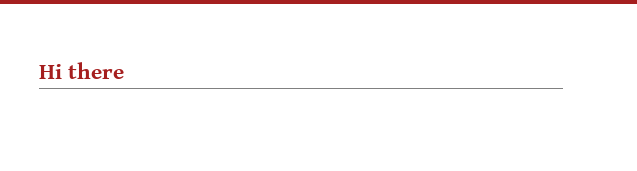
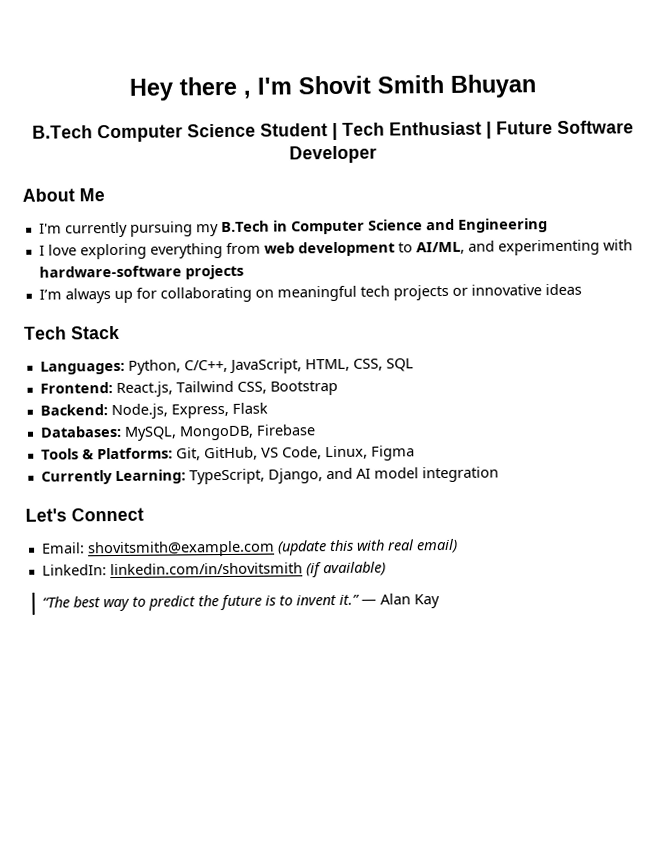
- Hi there
+ Hey there , I'm Shovit Smith Bhuyan
+ B.Tech Computer Science Student | Tech Enthusiast | Future Software Developer
+ About Me
+ I'm currently pursuing my B.Tech in Computer Science and Engineering
+ I love exploring everything from web development to AI/ML, and experimenting with hardware-software projects
+ I’m always up for collaborating on meaningful tech projects or innovative ideas
+ Tech Stack
+ Languages: Python, C/C++, JavaScript, HTML, CSS, SQL
+ Frontend: React.js, Tailwind CSS, Bootstrap
+ Backend: Node.js, Express, Flask
+ Databases: MySQL, MongoDB, Firebase
+ Tools & Platforms: Git, GitHub, VS Code, Linux, Figma
+ Currently Learning: TypeScript, Django, and AI model integration
+ Let's Connect
+ Email: shovitsmith@example.com (update this with real email)
+ LinkedIn: linkedin.com/in/shovitsmith (if available)
+ “The best way to predict the future is to invent it.” — Alan Kay

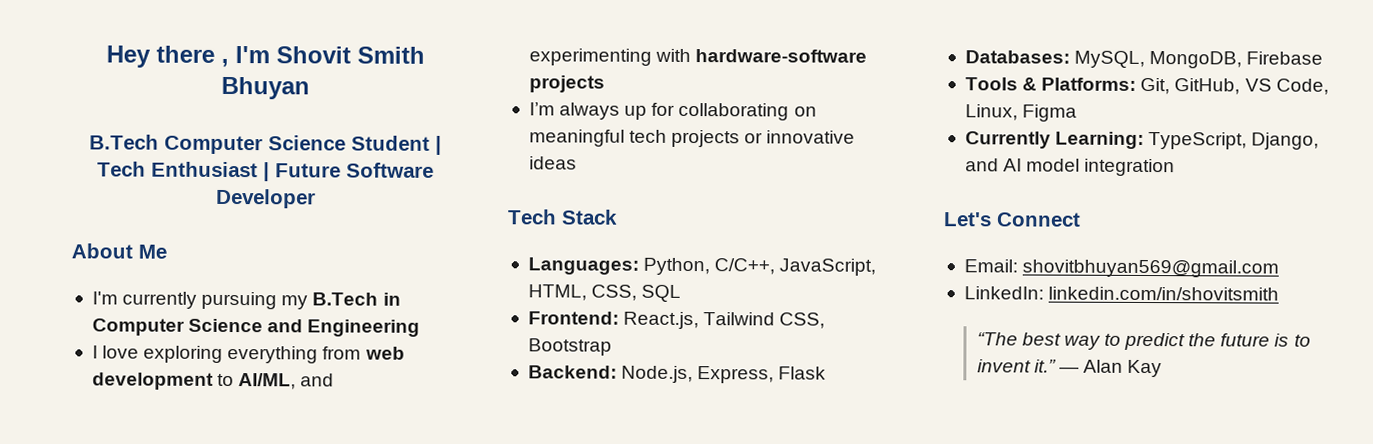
- Email: shovitsmith@example.com (update this with real email)
+ Email: shovitbhuyan569@gmail.com
- LinkedIn: linkedin.com/in/shovitsmith (if available)
+ LinkedIn: linkedin.com/in/shovitsmith

